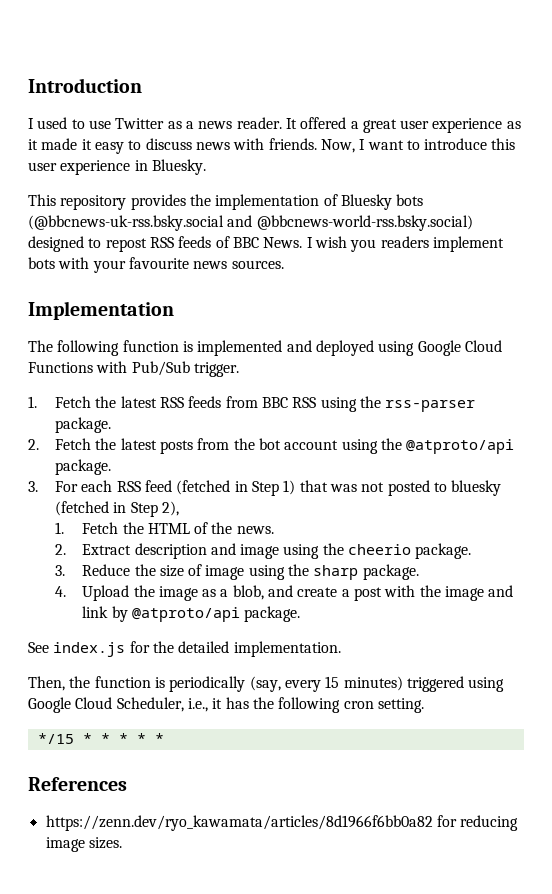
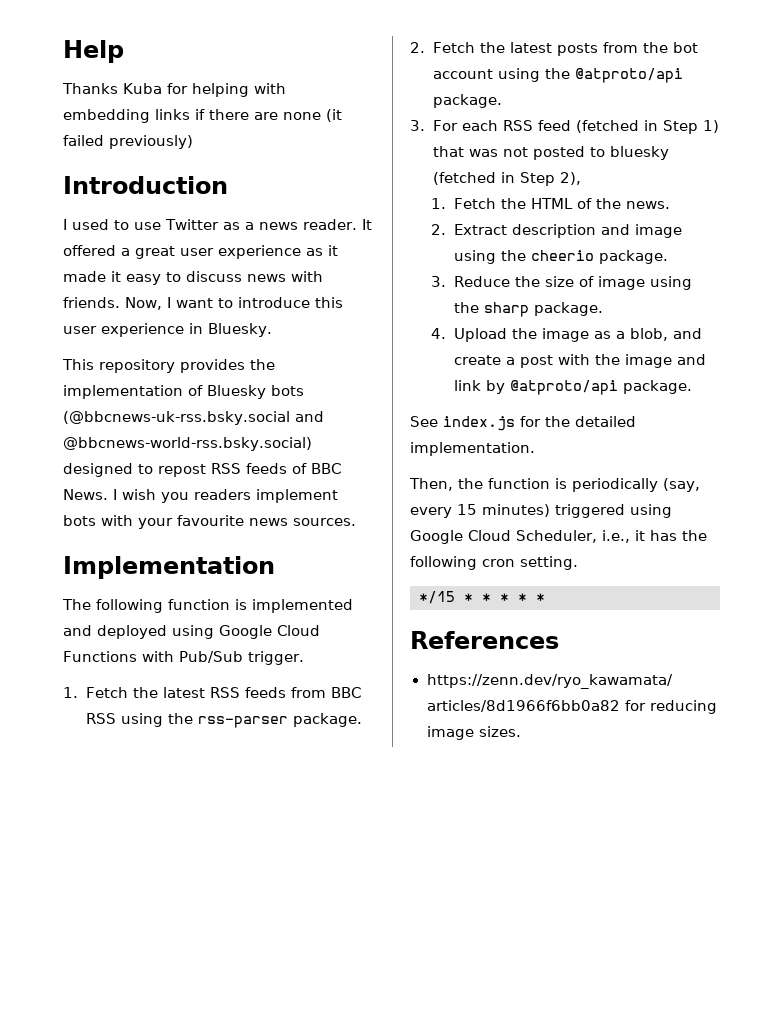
+ Help
+ Thanks Kuba for helping with embedding links if there are none (it failed previously)

